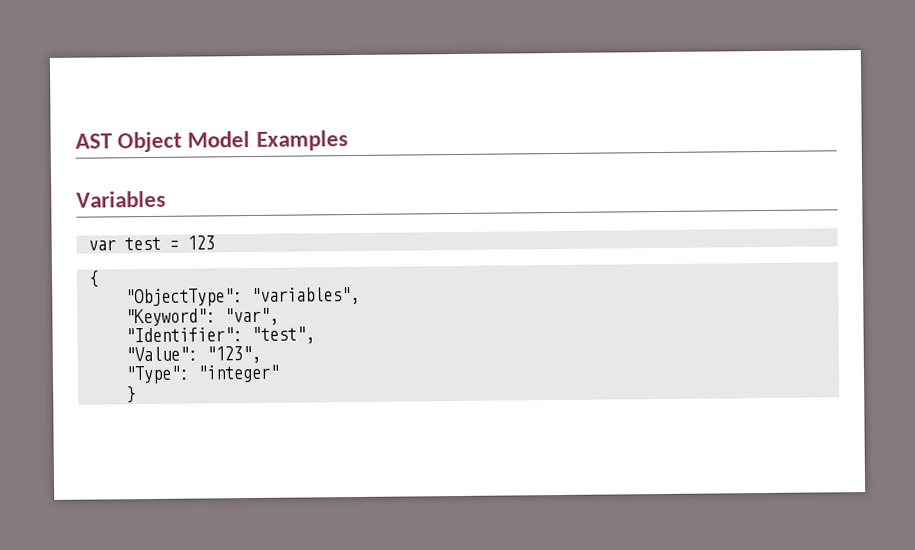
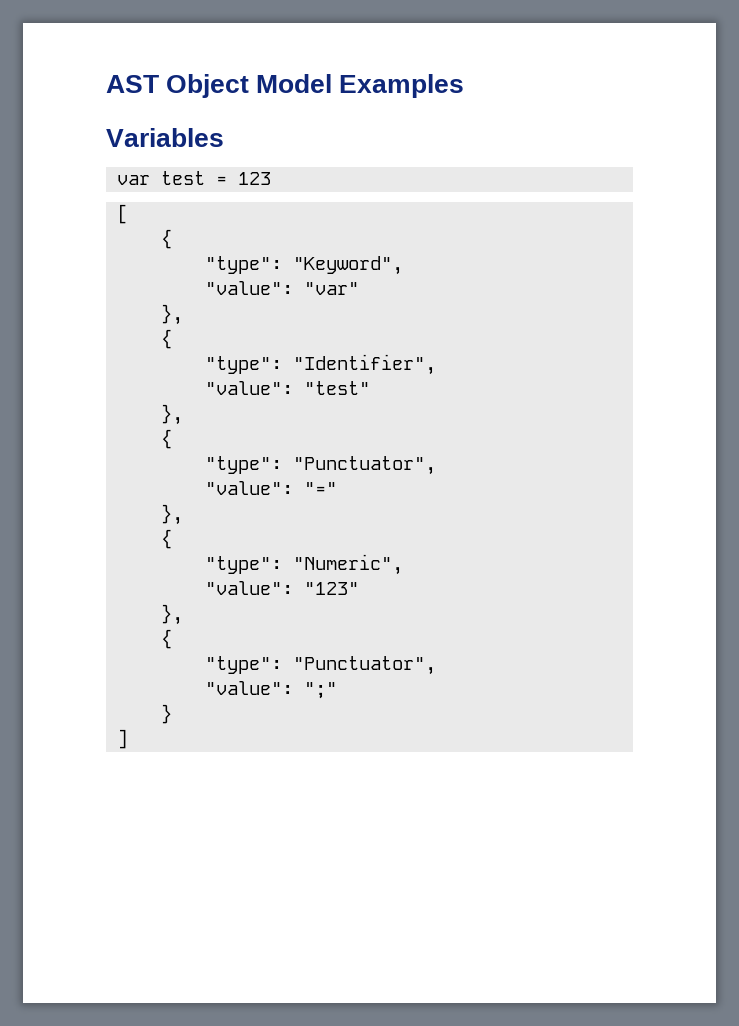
+ [
  {
- "ObjectType": "variables",
- "Keyword": "var",
- "Identifier": "test",
- "Value": "123",
- "Type": "integer"
+ "type": "Keyword",
+ "value": "var"
+ },
+ {
+ "type": "Identifier",
+ "value": "test"
+ },
+ {
+ "type": "Punctuator",
+ "value": "="
+ },
+ {
+ "type": "Numeric",
+ "value": "123"
+ },
+ {
+ "type": "Punctuator",
+ "value": ";"
+ ]

